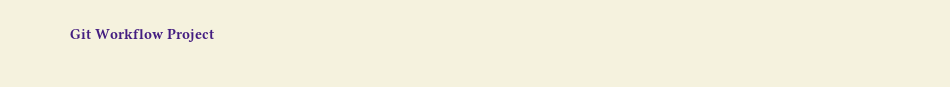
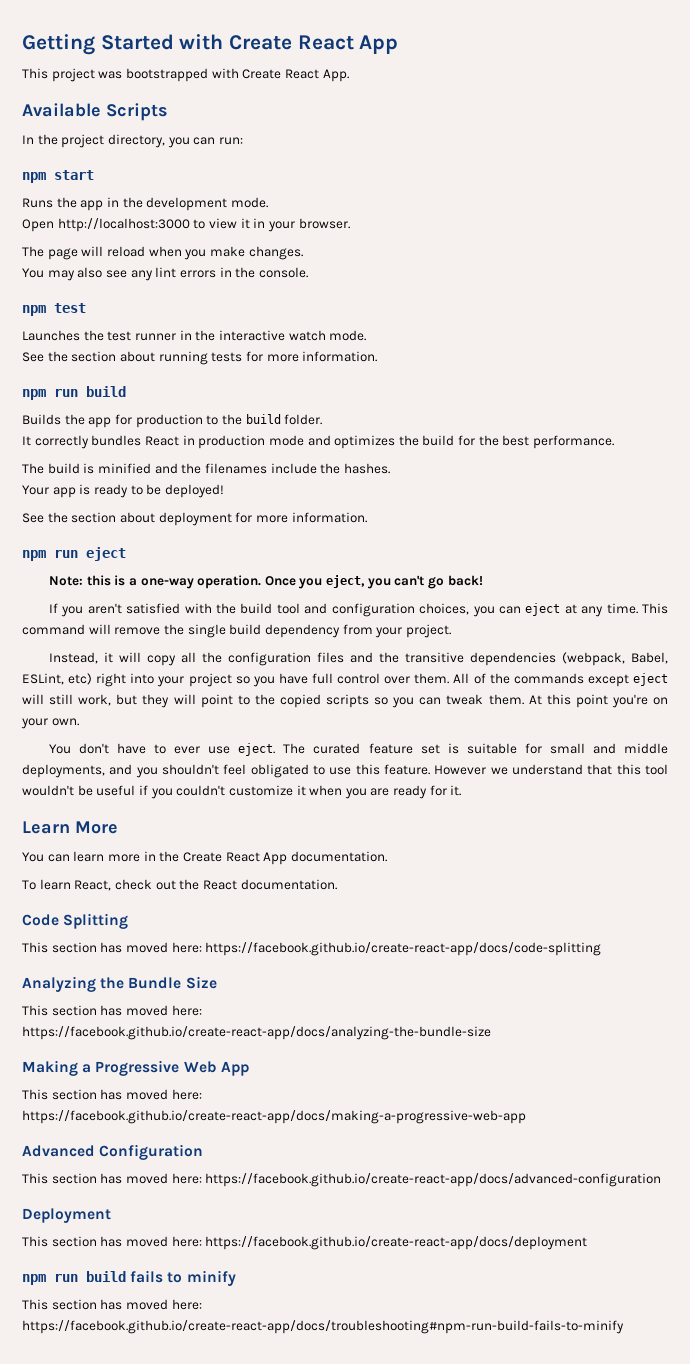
- Git Workflow Project
+ Getting Started with Create React App
+ This project was bootstrapped with Create React App.
+ Available Scripts
+ In the project directory, you can run:
+ npm start
+ Runs the app in the development mode.
+ Open http://localhost:3000 to view it in your browser.
+ The page will reload when you make changes.
+ You may also see any lint errors in the console.
+ npm test
+ Launches the test runner in the interactive watch mode.
+ See the section about running tests for more information.
+ npm run build
+ Builds the app for production to the build folder.
+ It correctly bundles React in production mode and optimizes the build for the best performance.
+ The build is minified and the filenames include the hashes.
+ Your app is ready to be deployed!
+ See the section about deployment for more information.
+ npm run eject
+ Note: this is a one-way operation. Once you eject, you can't go back!
+ If you aren't satisfied with the build tool and configuration choices, you can eject at any time. This command will remove the single build dependency from your project.
+ Instead, it will copy all the configuration files and the transitive dependencies (webpack, Babel, ESLint, etc) right into your project so you have full control over them. All of the commands except eject will still work, but they will point to the copied scripts so you can tweak them. At this point you're on your own.
+ You don't have to ever use eject. The curated feature set is suitable for small and middle deployments, and you shouldn't feel obligated to use this feature. However we understand that this tool wouldn't be useful if you couldn't customize it when you are ready for it.
+ Learn More
+ You can learn more in the Create React App documentation.
+ To learn React, check out the React documentation.
+ Code Splitting
+ This section has moved here: https://facebook.github.io/create-react-app/docs/code-splitting
+ Analyzing the Bundle Size
+ This section has moved here: https://facebook.github.io/create-react-app/docs/analyzing-the-bundle-size
+ Making a Progressive Web App
+ This section has moved here: https://facebook.github.io/create-react-app/docs/making-a-progressive-web-app
+ Advanced Configuration
+ This section has moved here: https://facebook.github.io/create-react-app/docs/advanced-configuration
+ Deployment
+ This section has moved here: https://facebook.github.io/create-react-app/docs/deployment
+ npm run build fails to minify
+ This section has moved here: https://facebook.github.io/create-react-app/docs/troubleshooting#npm-run-build-fails-to-minify

